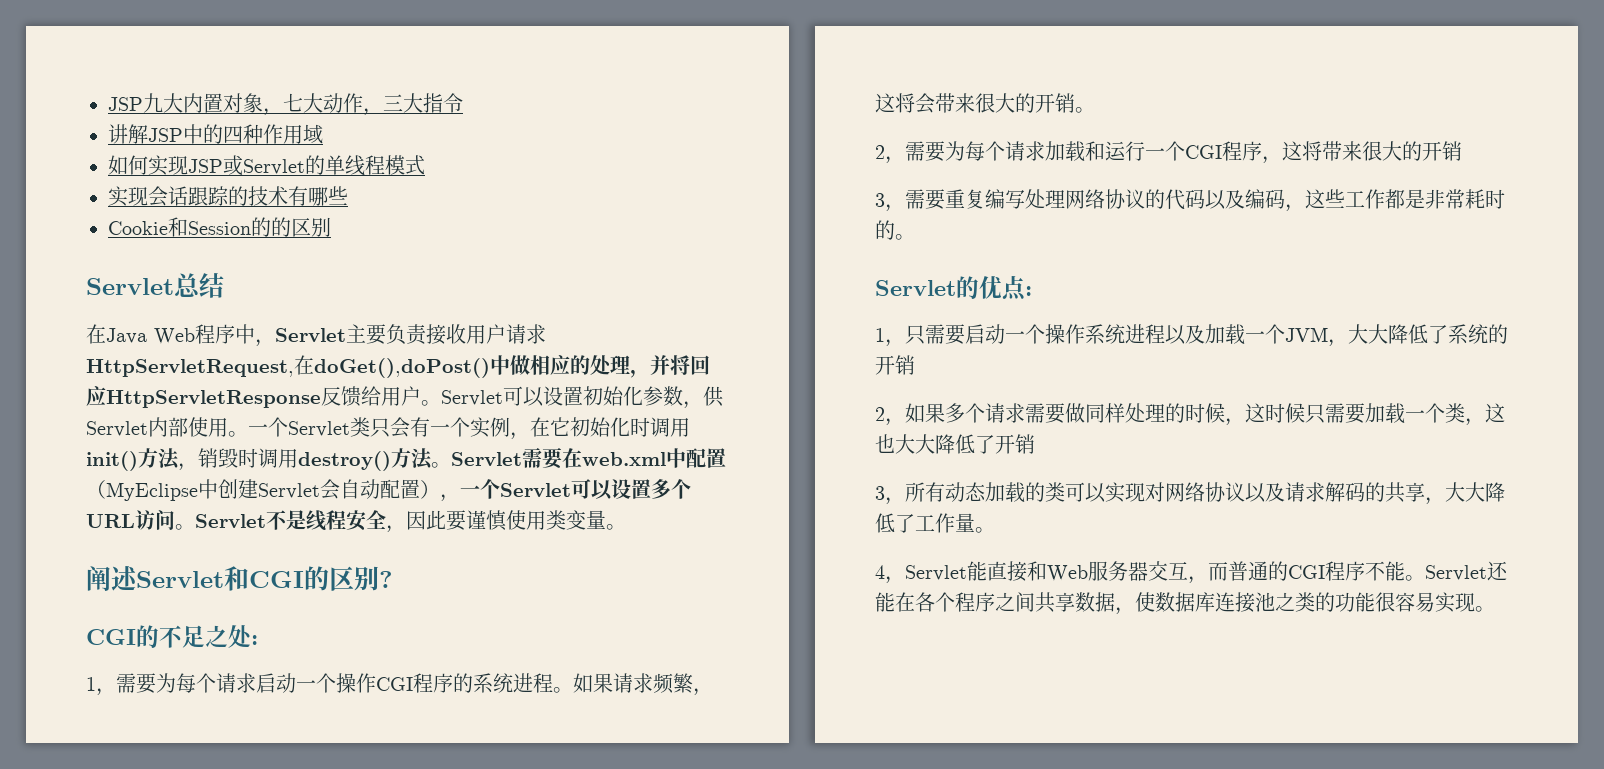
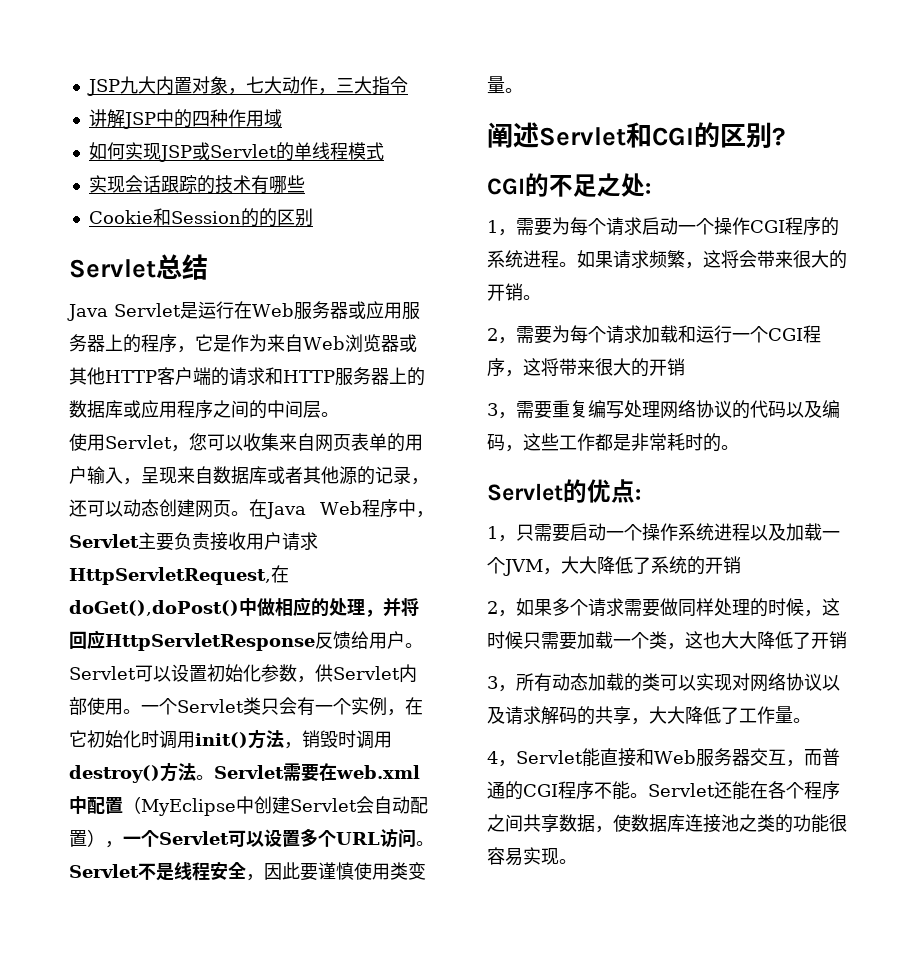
+ Java Servlet是运行在Web服务器或应用服务器上的程序，它是作为来自Web浏览器或其他HTTP客户端的请求和HTTP服务器上的数据库或应用程序之间的中间层。
+ 使用Servlet，您可以收集来自网页表单的用户输入，呈现来自数据库或者其他源的记录，还可以动态创建网页。

